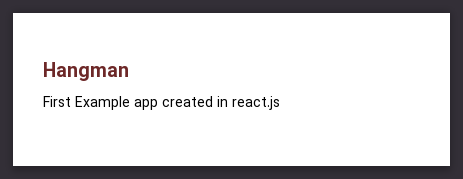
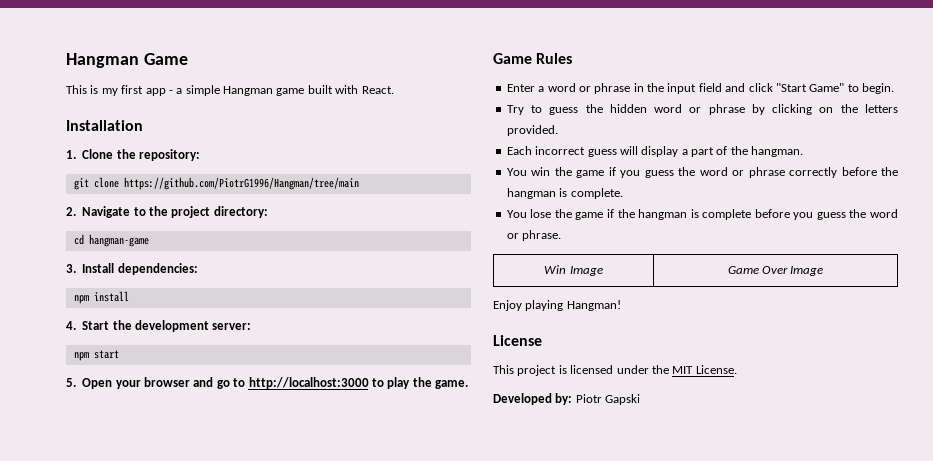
- Hangman
- First Example app created in react.js
+ Hangman Game
+ This is my first app - a simple Hangman game built with React.
+ Installation
+ 1. Clone the repository:
+ git clone https://github.com/PiotrG1996/Hangman/tree/main
+ 2. Navigate to the project directory:
+ cd hangman-game
+ 3. Install dependencies:
+ npm install
+ 4. Start the development server:
+ npm start
+ 5. Open your browser and go to http://localhost:3000 to play the game.
+ Game Rules
+ Enter a word or phrase in the input field and click "Start Game" to begin.
+ Try to guess the hidden word or phrase by clicking on the letters provided.
+ Each incorrect guess will display a part of the hangman.
+ You win the game if you guess the word or phrase correctly before the hangman is complete.
+ You lose the game if the hangman is complete before you guess the word or phrase.
+ Win Image | Game Over Image
+ Enjoy playing Hangman!
+ License
+ This project is licensed under the MIT License.
+ Developed by: Piotr Gapski

